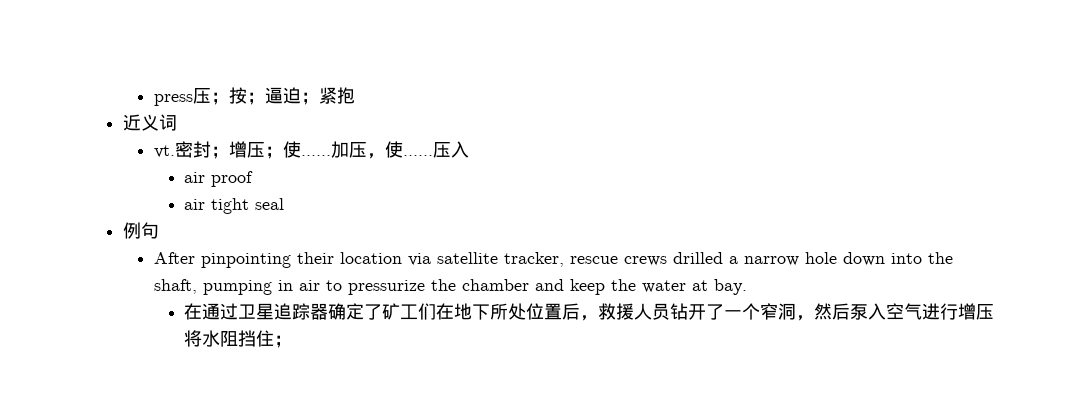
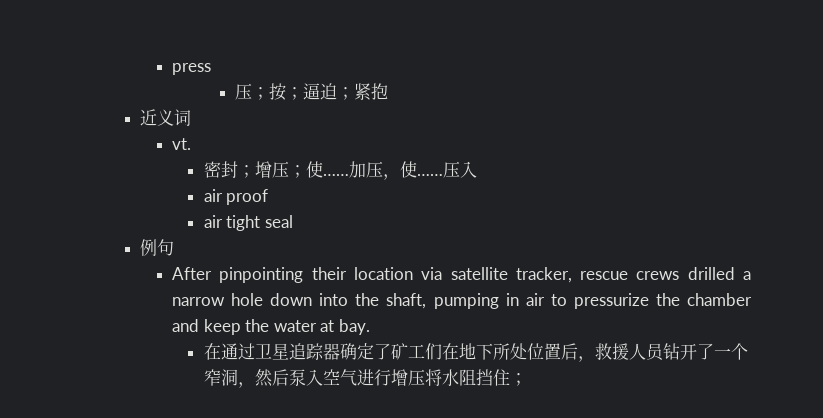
- press压；按；逼迫；紧抱
+ press
+ 压；按；逼迫；紧抱
- vt.密封；增压；使……
+ vt.
+ 密封；增压；使……

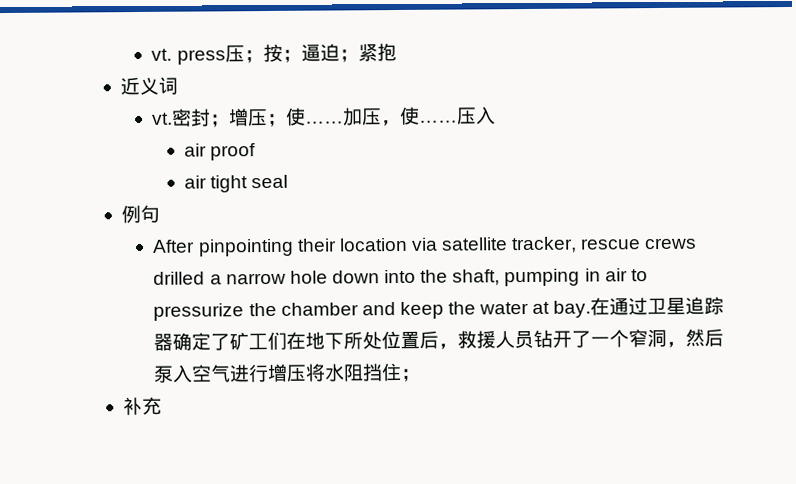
- press
- 压；按；逼迫；紧抱
+ vt. press压；按；逼迫；紧抱
- vt.
- 密封；增压；使……
+ vt.密封；增压；使……
- After pinpointing their location via satellite tracker, rescue crews drilled a narrow hole down into the shaft, pumping in air to pressurize the chamber and keep the water at bay.
- 在通过卫星追踪器确定了矿工们在地下所处位置后，救援人员钻开了一个窄洞，然后泵入空气进行增压将水阻挡住；
+ After pinpointing their location via satellite tracker, rescue crews drilled a narrow hole down into the shaft, pumping in air to pressurize the chamber and keep the water at bay.在通过卫星追踪器确定了矿工们在地下所处位置后，救援人员钻开了一个窄洞，然后泵入空气进行增压将水阻挡住；
+ 补充

